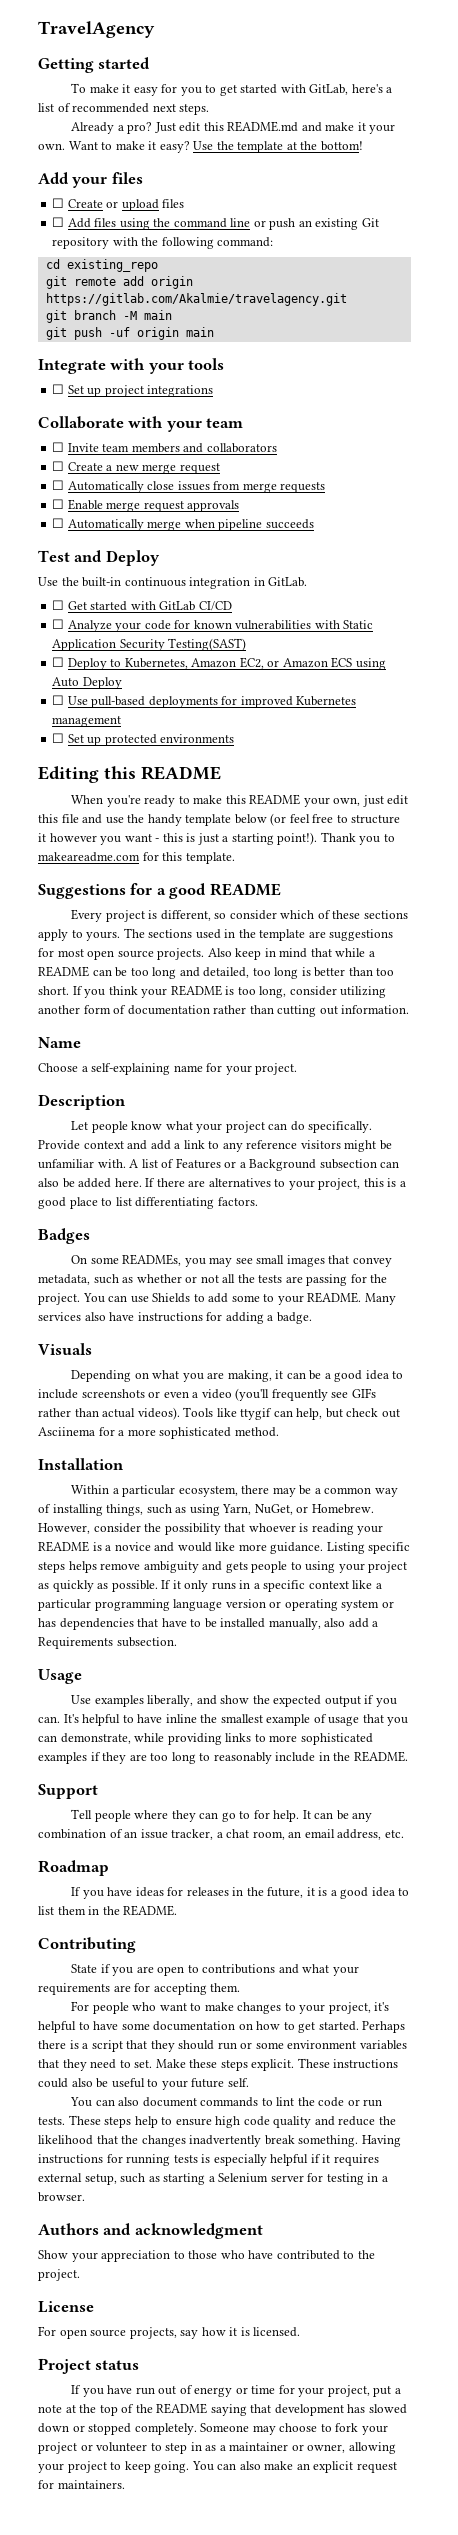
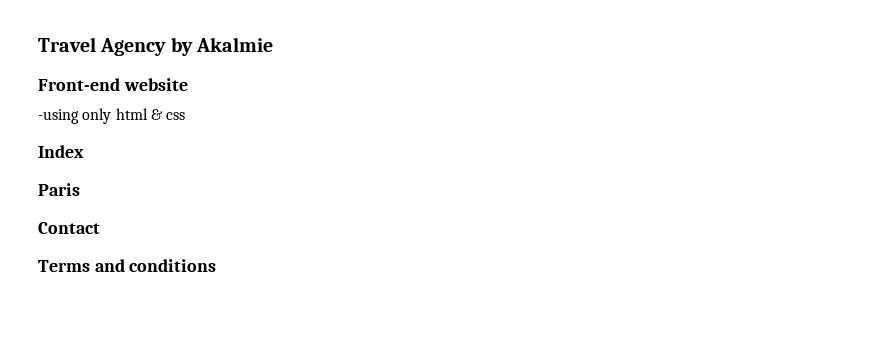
- TravelAgency
- Getting started
- To make it easy for you to get started with GitLab, here's a list of recommended next steps.
- Already a pro? Just edit this README.md and make it your own. Want to make it easy? Use the template at the bottom!
- Add your files
- ☐ Create or upload files
- ☐ Add files using the command line or push an existing Git repository with the following command:
- cd existing_repo
- git remote add origin https://gitlab.com/Akalmie/travelagency.git
- git branch -M main
- git push -uf origin main
- Integrate with your tools
- ☐ Set up project integrations
- Collaborate with your team
- ☐ Invite team members and collaborators
- ☐ Create a new merge request
- ☐ Automatically close issues from merge requests
- ☐ Enable merge request approvals
- ☐ Automatically merge when pipeline succeeds
- Test and Deploy
- Use the built-in continuous integration in GitLab.
- ☐ Get started with GitLab CI/CD
- ☐ Analyze your code for known vulnerabilities with Static Application Security Testing(SAST)
- ☐ Deploy to Kubernetes, Amazon EC2, or Amazon ECS using Auto Deploy
- ☐ Use pull-based deployments for improved Kubernetes management
- ☐ Set up protected environments
- Editing this README
- When you're ready to make this README your own, just edit this file and use the handy template below (or feel free to structure it however you want - this is just a starting point!). Thank you to makeareadme.com for this template.
- Suggestions for a good README
- Every project is different, so consider which of these sections apply to yours. The sections used in the template are suggestions for most open source projects. Also keep in mind that while a README can be too long and detailed, too long is better than too short. If you think your README is too long, consider utilizing another form of documentation rather than cutting out information.
- Name
- Choose a self-explaining name for your project.
- Description
- Let people know what your project can do specifically. Provide context and add a link to any reference visitors might be unfamiliar with. A list of Features or a Background subsection can also be added here. If there are alternatives to your project, this is a good place to list differentiating factors.
- Badges
- On some READMEs, you may see small images that convey metadata, such as whether or not all the tests are passing for the project. You can use Shields to add some to your README. Many services also have instructions for adding a badge.
- Visuals
- Depending on what you are making, it can be a good idea to include screenshots or even a video (you'll frequently see GIFs rather than actual videos). Tools like ttygif can help, but check out Asciinema for a more sophisticated method.
- Installation
- Within a particular ecosystem, there may be a common way of installing things, such as using Yarn, NuGet, or Homebrew. However, consider the possibility that whoever is reading your README is a novice and would like more guidance. Listing specific steps helps remove ambiguity and gets people to using your project as quickly as possible. If it only runs in a specific context like a particular programming language version or operating system or has dependencies that have to be installed manually, also add a Requirements subsection.
- Usage
- Use examples liberally, and show the expected output if you can. It's helpful to have inline the smallest example of usage that you can demonstrate, while providing links to more sophisticated examples if they are too long to reasonably include in the README.
- Support
- Tell people where they can go to for help. It can be any combination of an issue tracker, a chat room, an email address, etc.
- Roadmap
- If you have ideas for releases in the future, it is a good idea to list them in the README.
- Contributing
- State if you are open to contributions and what your requirements are for accepting them.
- For people who want to make changes to your project, it's helpful to have some documentation on how to get started. Perhaps there is a script that they should run or some environment variables that they need to set. Make these steps explicit. These instructions could also be useful to your future self.
- You can also document commands to lint the code or run tests. These steps help to ensure high code quality and reduce the likelihood that the changes inadvertently break something. Having instructions for running tests is especially helpful if it requires external setup, such as starting a Selenium server for testing in a browser.
- Authors and acknowledgment
- Show your appreciation to those who have contributed to the project.
- License
- For open source projects, say how it is licensed.
- Project status
- If you have run out of energy or time for your project, put a note at the top of the README saying that development has slowed down or stopped completely. Someone may choose to fork your project or volunteer to step in as a maintainer or owner, allowing your project to keep going. You can also make an explicit request for maintainers.
+ Travel Agency by Akalmie
+ Front-end website
+ -using only html & css
+ Index
+ Paris
+ Contact
+ Terms and conditions

